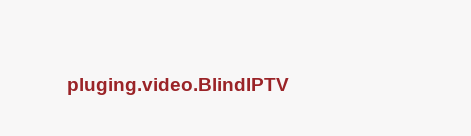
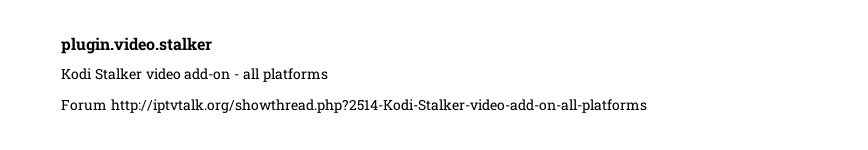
- pluging.video.BlindIPTV
+ plugin.video.stalker
+ Kodi Stalker video add-on - all platforms
+ Forum http://iptvtalk.org/showthread.php?2514-Kodi-Stalker-video-add-on-all-platforms

